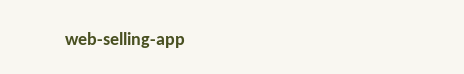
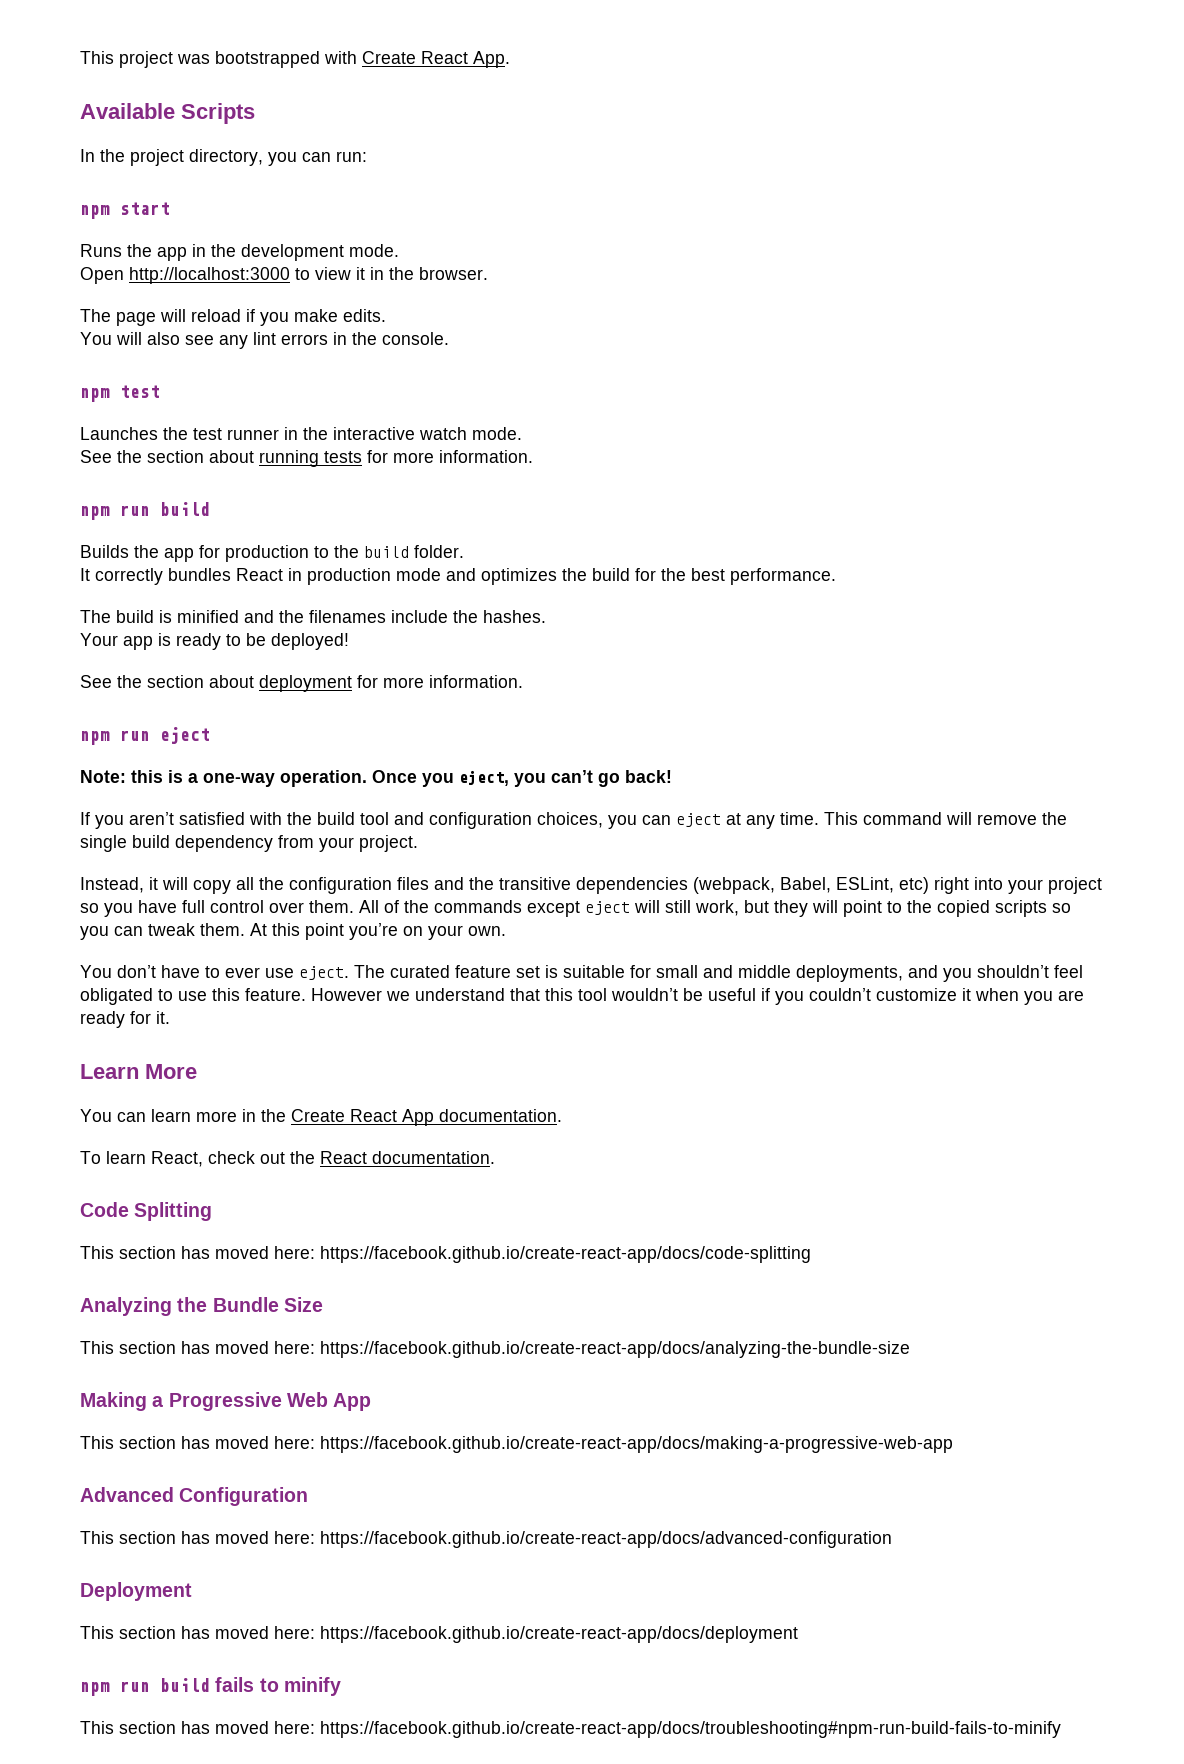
- web-selling-app
+ This project was bootstrapped with Create React App.
+ Available Scripts
+ In the project directory, you can run:
+ npm start
+ Runs the app in the development mode.
+ Open http://localhost:3000 to view it in the browser.
+ The page will reload if you make edits.
+ You will also see any lint errors in the console.
+ npm test
+ Launches the test runner in the interactive watch mode.
+ See the section about running tests for more information.
+ npm run build
+ Builds the app for production to the build folder.
+ It correctly bundles React in production mode and optimizes the build for the best performance.
+ The build is minified and the filenames include the hashes.
+ Your app is ready to be deployed!
+ See the section about deployment for more information.
+ npm run eject
+ Note: this is a one-way operation. Once you eject, you can’t go back!
+ If you aren’t satisfied with the build tool and configuration choices, you can eject at any time. This command will remove the single build dependency from your project.
+ Instead, it will copy all the configuration files and the transitive dependencies (webpack, Babel, ESLint, etc) right into your project so you have full control over them. All of the commands except eject will still work, but they will point to the copied scripts so you can tweak them. At this point you’re on your own.
+ You don’t have to ever use eject. The curated feature set is suitable for small and middle deployments, and you shouldn’t feel obligated to use this feature. However we understand that this tool wouldn’t be useful if you couldn’t customize it when you are ready for it.
+ Learn More
+ You can learn more in the Create React App documentation.
+ To learn React, check out the React documentation.
+ Code Splitting
+ This section has moved here: https://facebook.github.io/create-react-app/docs/code-splitting
+ Analyzing the Bundle Size
+ This section has moved here: https://facebook.github.io/create-react-app/docs/analyzing-the-bundle-size
+ Making a Progressive Web App
+ This section has moved here: https://facebook.github.io/create-react-app/docs/making-a-progressive-web-app
+ Advanced Configuration
+ This section has moved here: https://facebook.github.io/create-react-app/docs/advanced-configuration
+ Deployment
+ This section has moved here: https://facebook.github.io/create-react-app/docs/deployment
+ npm run build fails to minify
+ This section has moved here: https://facebook.github.io/create-react-app/docs/troubleshooting#npm-run-build-fails-to-minify

